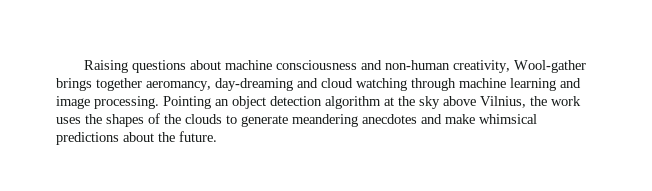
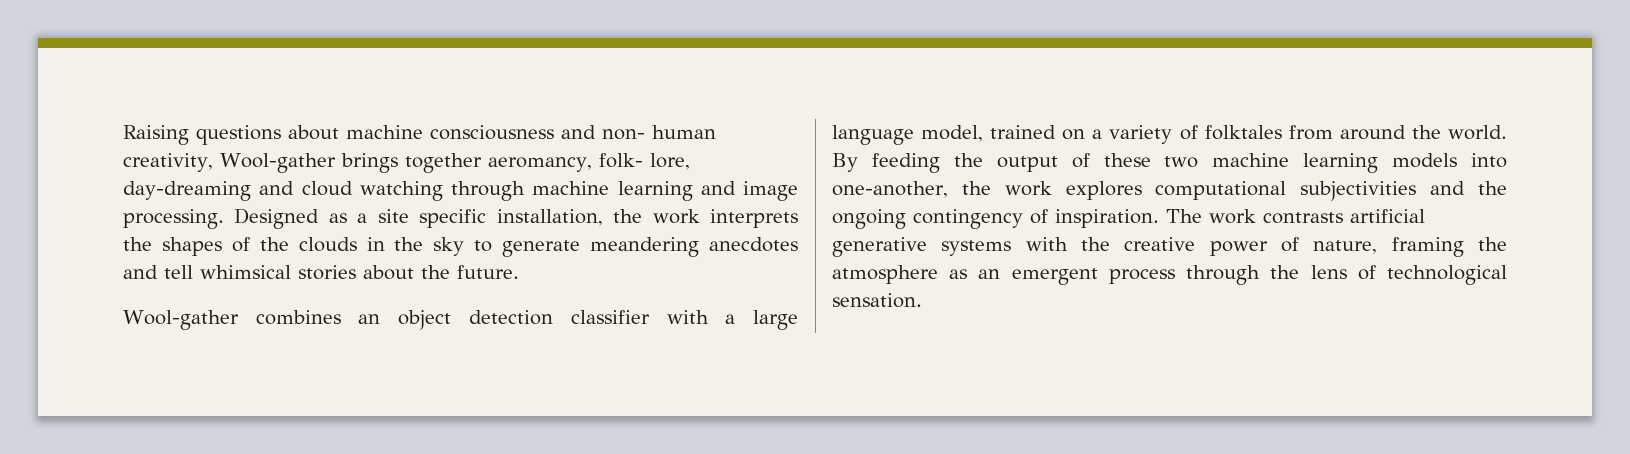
- Raising questions about machine consciousness and non-human creativity, Wool-gather brings together aeromancy, day-dreaming and cloud watching through machine learning and image processing.
+ Raising questions about machine consciousness and non- human creativity, Wool-gather brings together aeromancy, folk- lore, day-dreaming and cloud watching through machine learning and image processing.
- Pointing an object detection algorithm at the sky above Vilnius, the work uses the shapes of the clouds to generate meandering anecdotes and make whimsical predictions about the future.
+ Designed as a site specific installation, the work interprets the shapes of the clouds in the sky to generate meandering anecdotes and tell whimsical stories about the future.
+ Wool-gather combines an object detection classifier with a large language model, trained on a variety of folktales from around the world. By feeding the output of these two machine learning models into one-another, the work explores computational subjectivities and the ongoing contingency of inspiration. The work contrasts artificial generative systems with the creative power of nature, framing the atmosphere as an emergent process through the lens of technological sensation.

